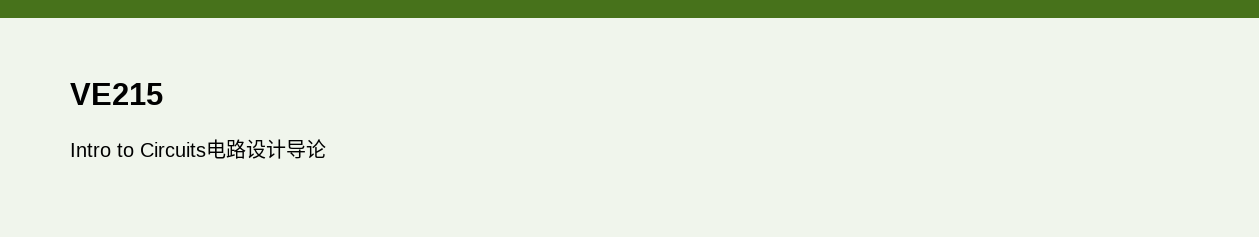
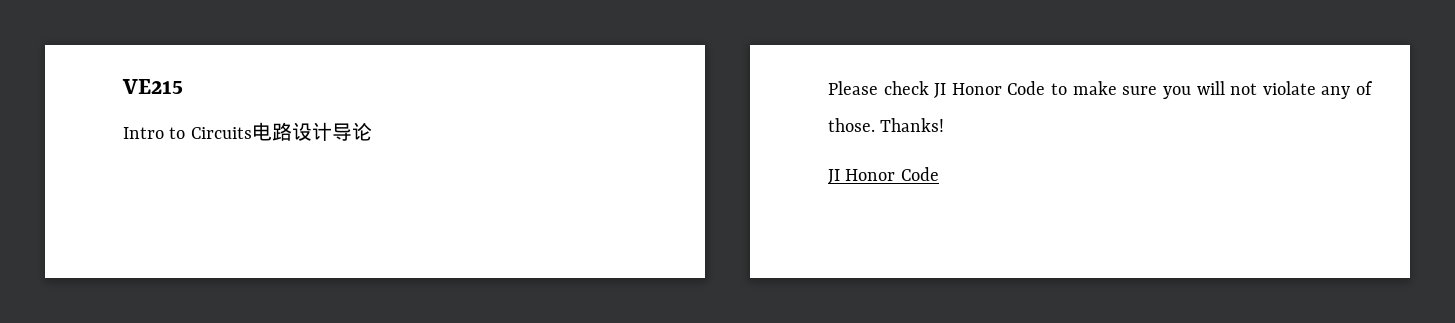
+ Please check JI Honor Code to make sure you will not violate any of those. Thanks!
+ JI Honor Code

